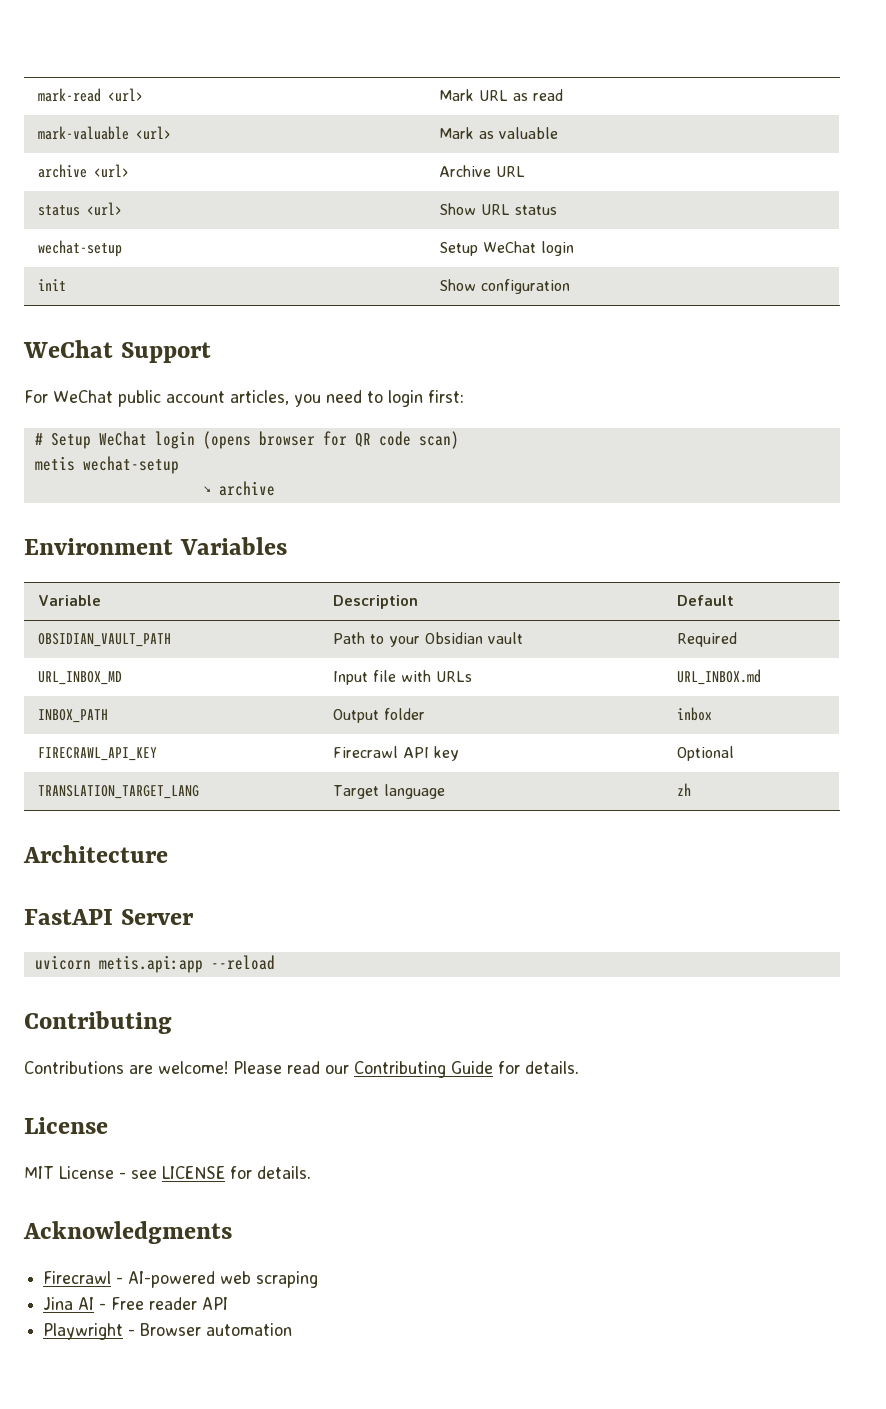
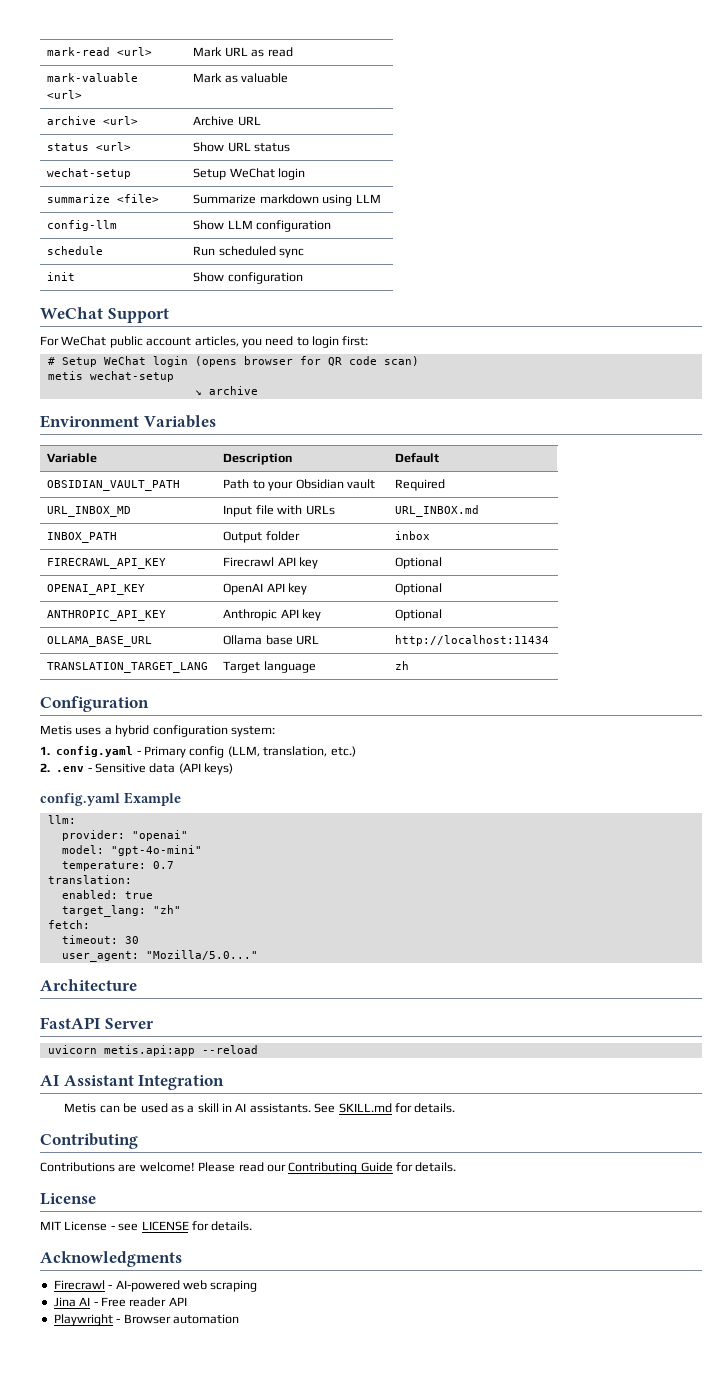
+ summarize <file> | Summarize markdown using LLM
+ config-llm | Show LLM configuration
+ schedule | Run scheduled sync
+ OPENAI_API_KEY | OpenAI API key | Optional
+ ANTHROPIC_API_KEY | Anthropic API key | Optional
+ OLLAMA_BASE_URL | Ollama base URL | http://localhost:11434
  TRANSLATION_TARGET_LANG | Target language | zh
+ Configuration
+ Metis uses a hybrid configuration system:
+ 1. config.yaml - Primary config (LLM, translation, etc.)
+ 2. .env - Sensitive data (API keys)
+ config.yaml Example
+ llm:
+ provider: "openai"
+ model: "gpt-4o-mini"
+ temperature: 0.7
+ translation:
+ enabled: true
+ target_lang: "zh"
+ fetch:
+ timeout: 30
+ user_agent: "Mozilla/5.0..."
+ AI Assistant Integration
+ Metis can be used as a skill in AI assistants. See SKILL.md for details.

